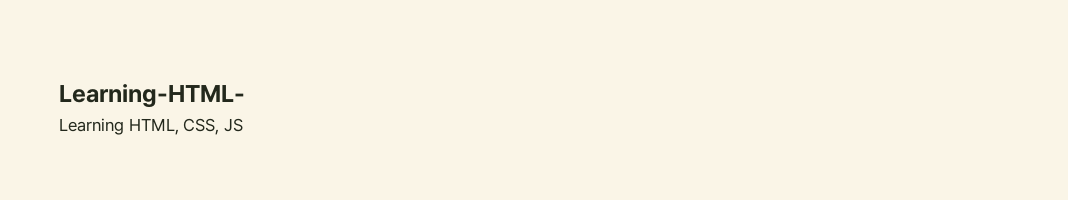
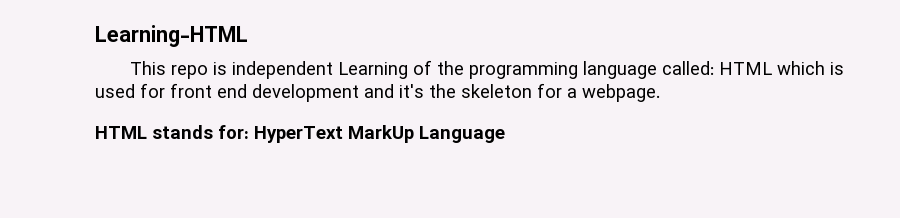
- Learning-HTML-
- Learning HTML, CSS, JS
+ Learning-HTML
+ This repo is independent Learning of the programming language called: HTML which is used for front end development and it's the skeleton for a webpage.
+ HTML stands for: HyperText MarkUp Language

